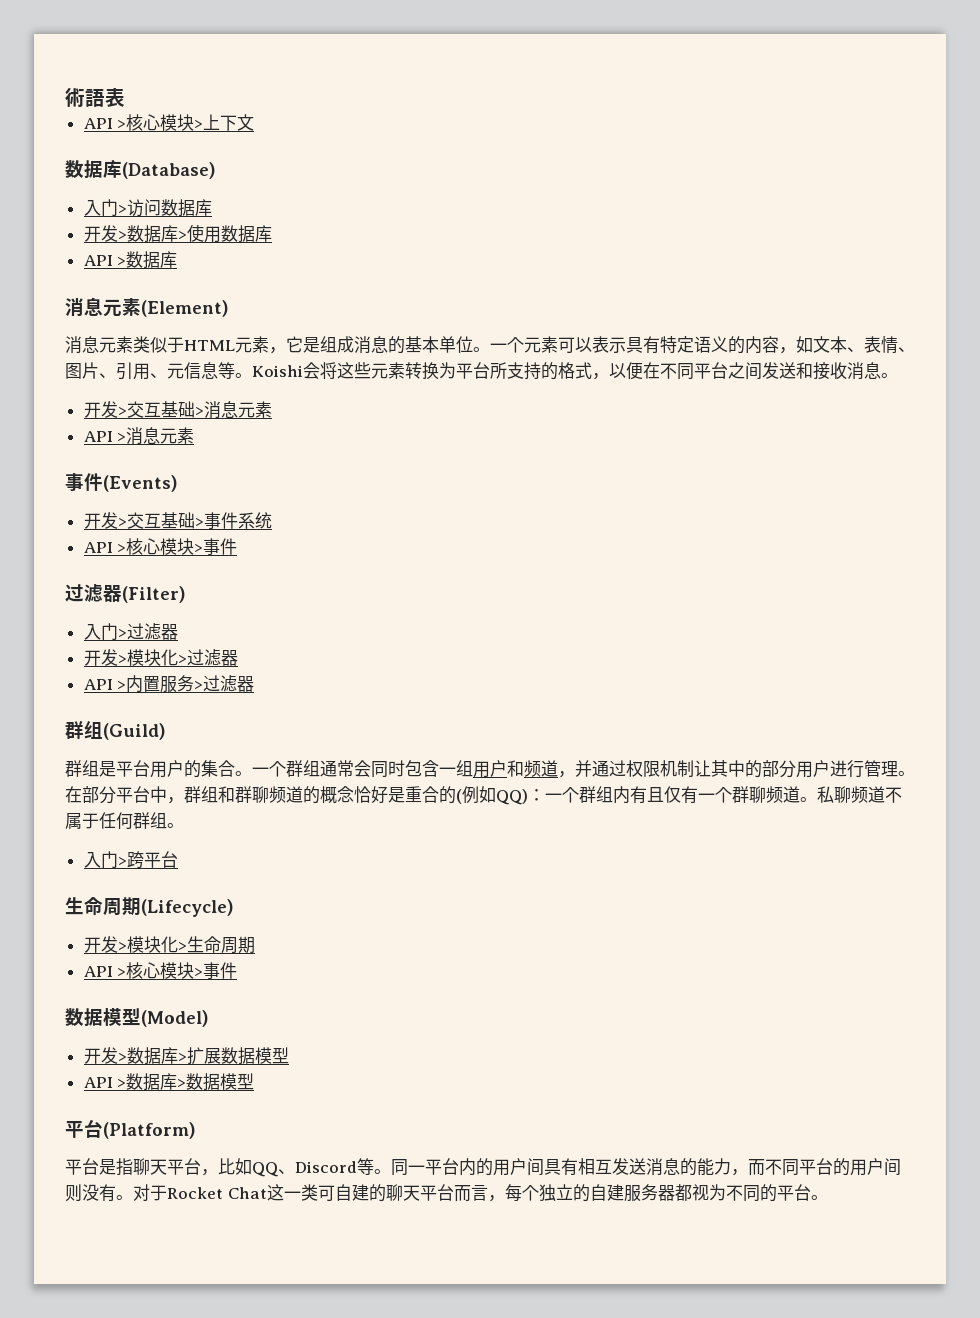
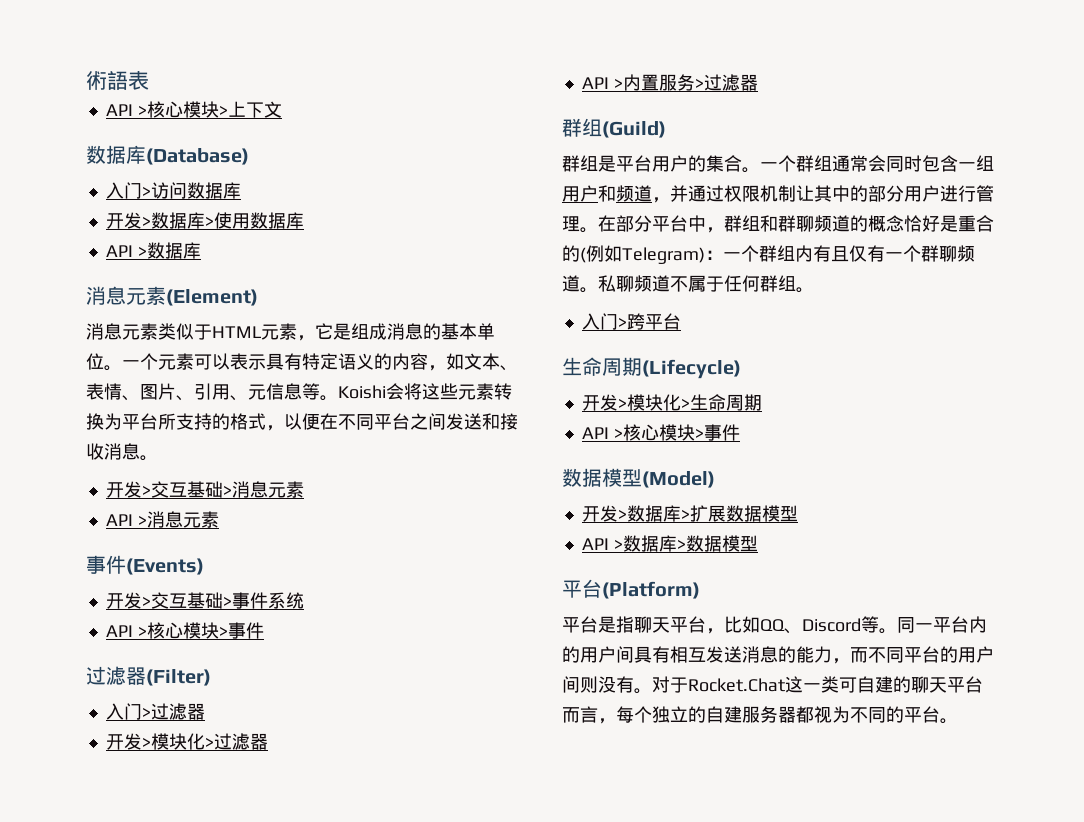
- 在部分平台中，群组和群聊频道的概念恰好是重合的(例如QQ)：一个群组内有且仅有一个群聊频道。
+ 在部分平台中，群组和群聊频道的概念恰好是重合的(例如Telegram)：一个群组内有且仅有一个群聊频道。
- 对于Rocket Chat这一类可自建的聊天平台而言，每个独立的自建服务器都视为不同的平台。
+ 对于Rocket.Chat这一类可自建的聊天平台而言，每个独立的自建服务器都视为不同的平台。

